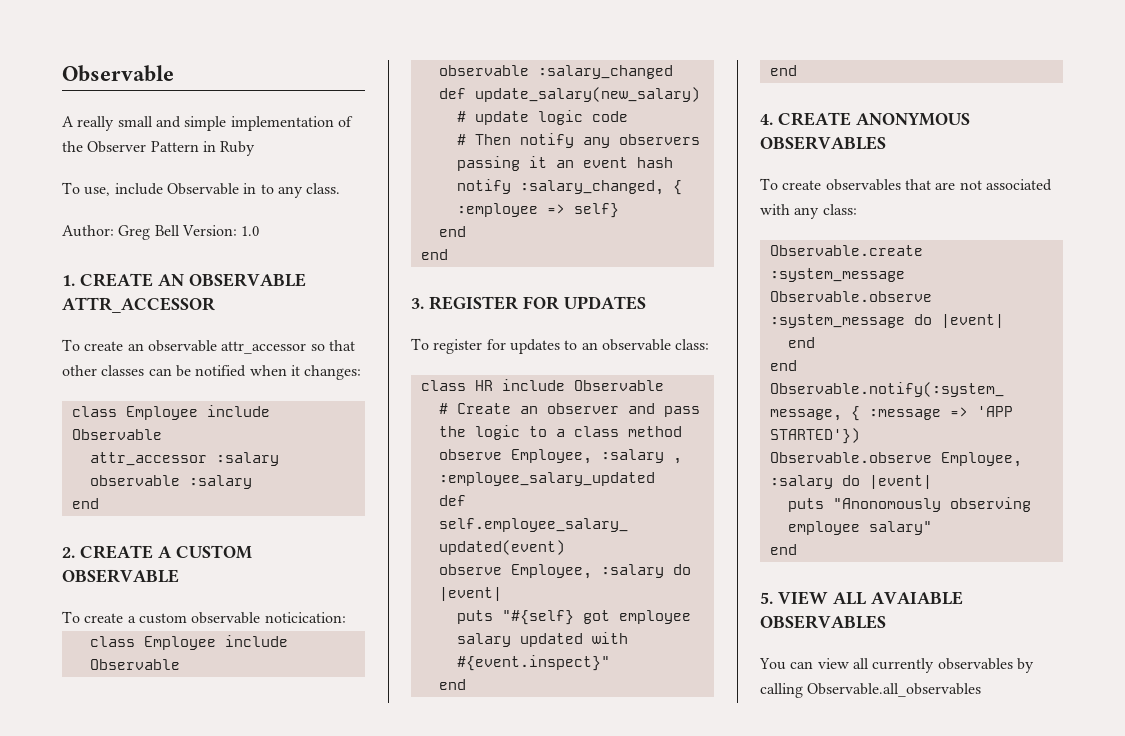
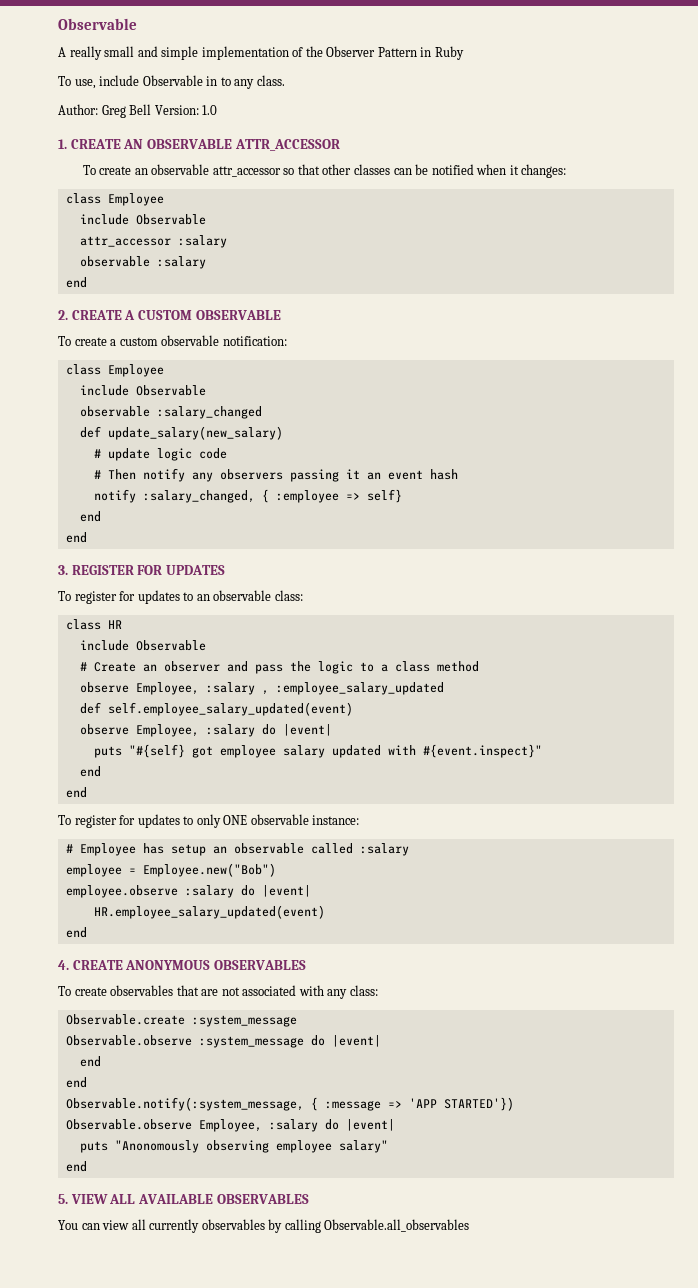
  To create an observable attr_accessor so that other classes can be notified when it changes:
- class Employee include Observable
+ class Employee
+ include Observable
- To create a custom observable noticication:
- class Employee include Observable
+ To create a custom observable notification:
+ class Employee
+ include Observable
- class HR include Observable
+ class HR
+ include Observable
+ To register for updates to only ONE observable instance:
+ # Employee has setup an observable called :salary
+ employee = Employee.new("Bob")
+ employee.observe :salary do |event|
+ HR.employee_salary_updated(event)
+ end
- 5. VIEW ALL AVAIABLE OBSERVABLES
+ 5. VIEW ALL AVAILABLE OBSERVABLES

